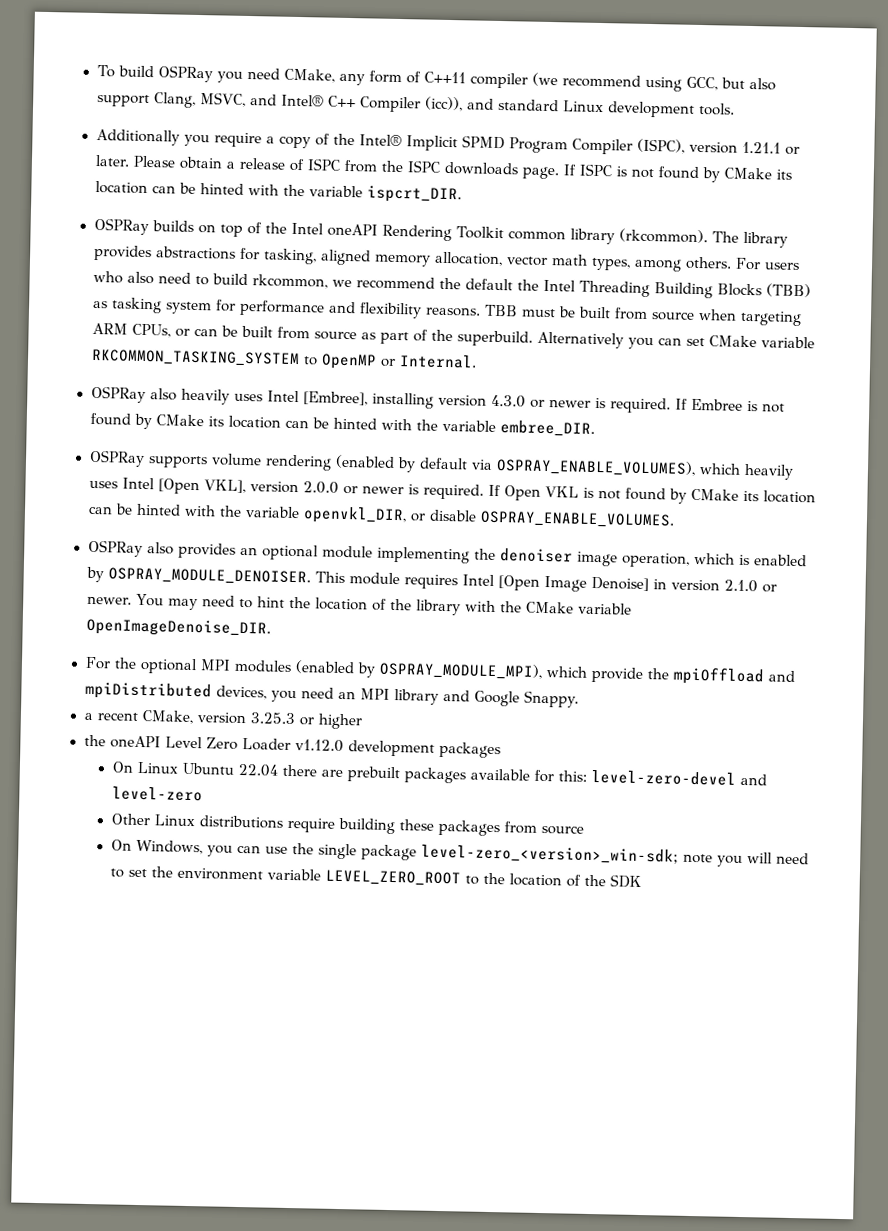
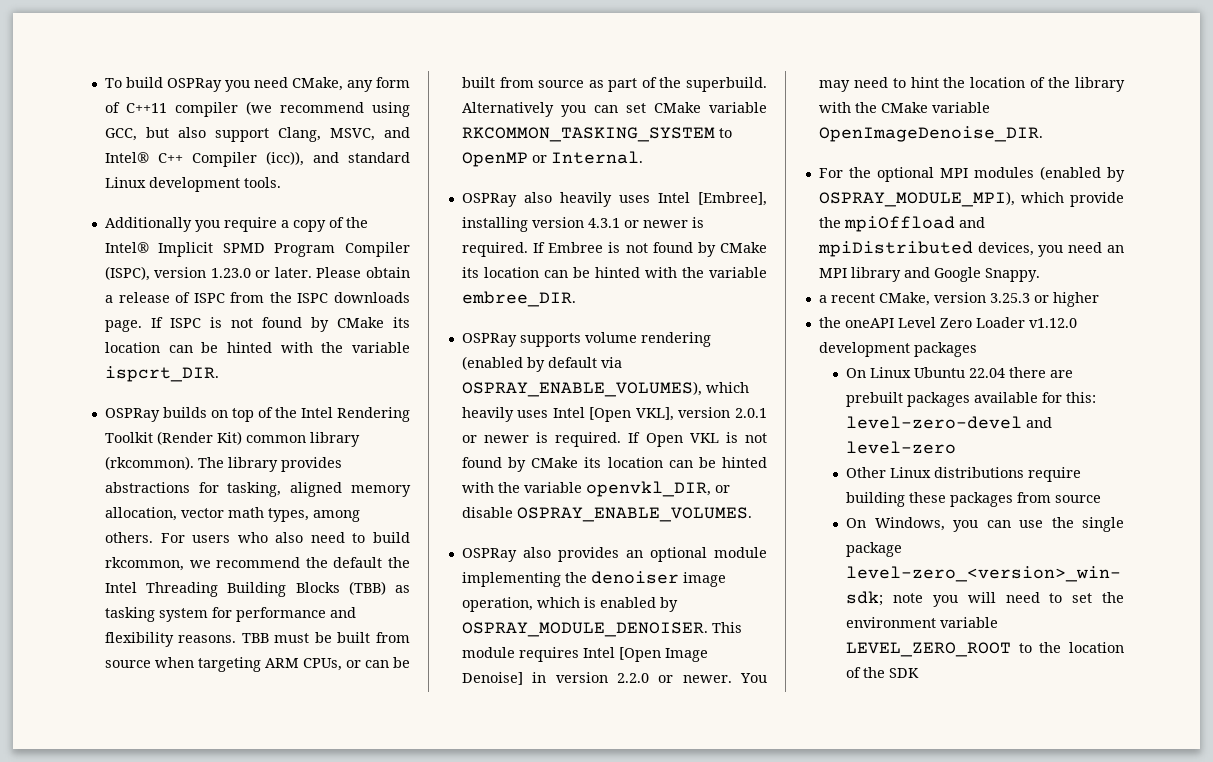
- Additionally you require a copy of the Intel® Implicit SPMD Program Compiler (ISPC), version 1.21.1 or later.
+ Additionally you require a copy of the Intel® Implicit SPMD Program Compiler (ISPC), version 1.23.0 or later.
- OSPRay builds on top of the Intel oneAPI Rendering Toolkit common library (rkcommon).
+ OSPRay builds on top of the Intel Rendering Toolkit (Render Kit) common library (rkcommon).
- OSPRay also heavily uses Intel [Embree], installing version 4.3.0 or newer is required.
+ OSPRay also heavily uses Intel [Embree], installing version 4.3.1 or newer is required.
- OSPRay supports volume rendering (enabled by default via OSPRAY_ENABLE_VOLUMES), which heavily uses Intel [Open VKL], version 2.0.0 or newer is required.
+ OSPRay supports volume rendering (enabled by default via OSPRAY_ENABLE_VOLUMES), which heavily uses Intel [Open VKL], version 2.0.1 or newer is required.
- This module requires Intel [Open Image Denoise] in version 2.1.0 or newer.
+ This module requires Intel [Open Image Denoise] in version 2.2.0 or newer.

